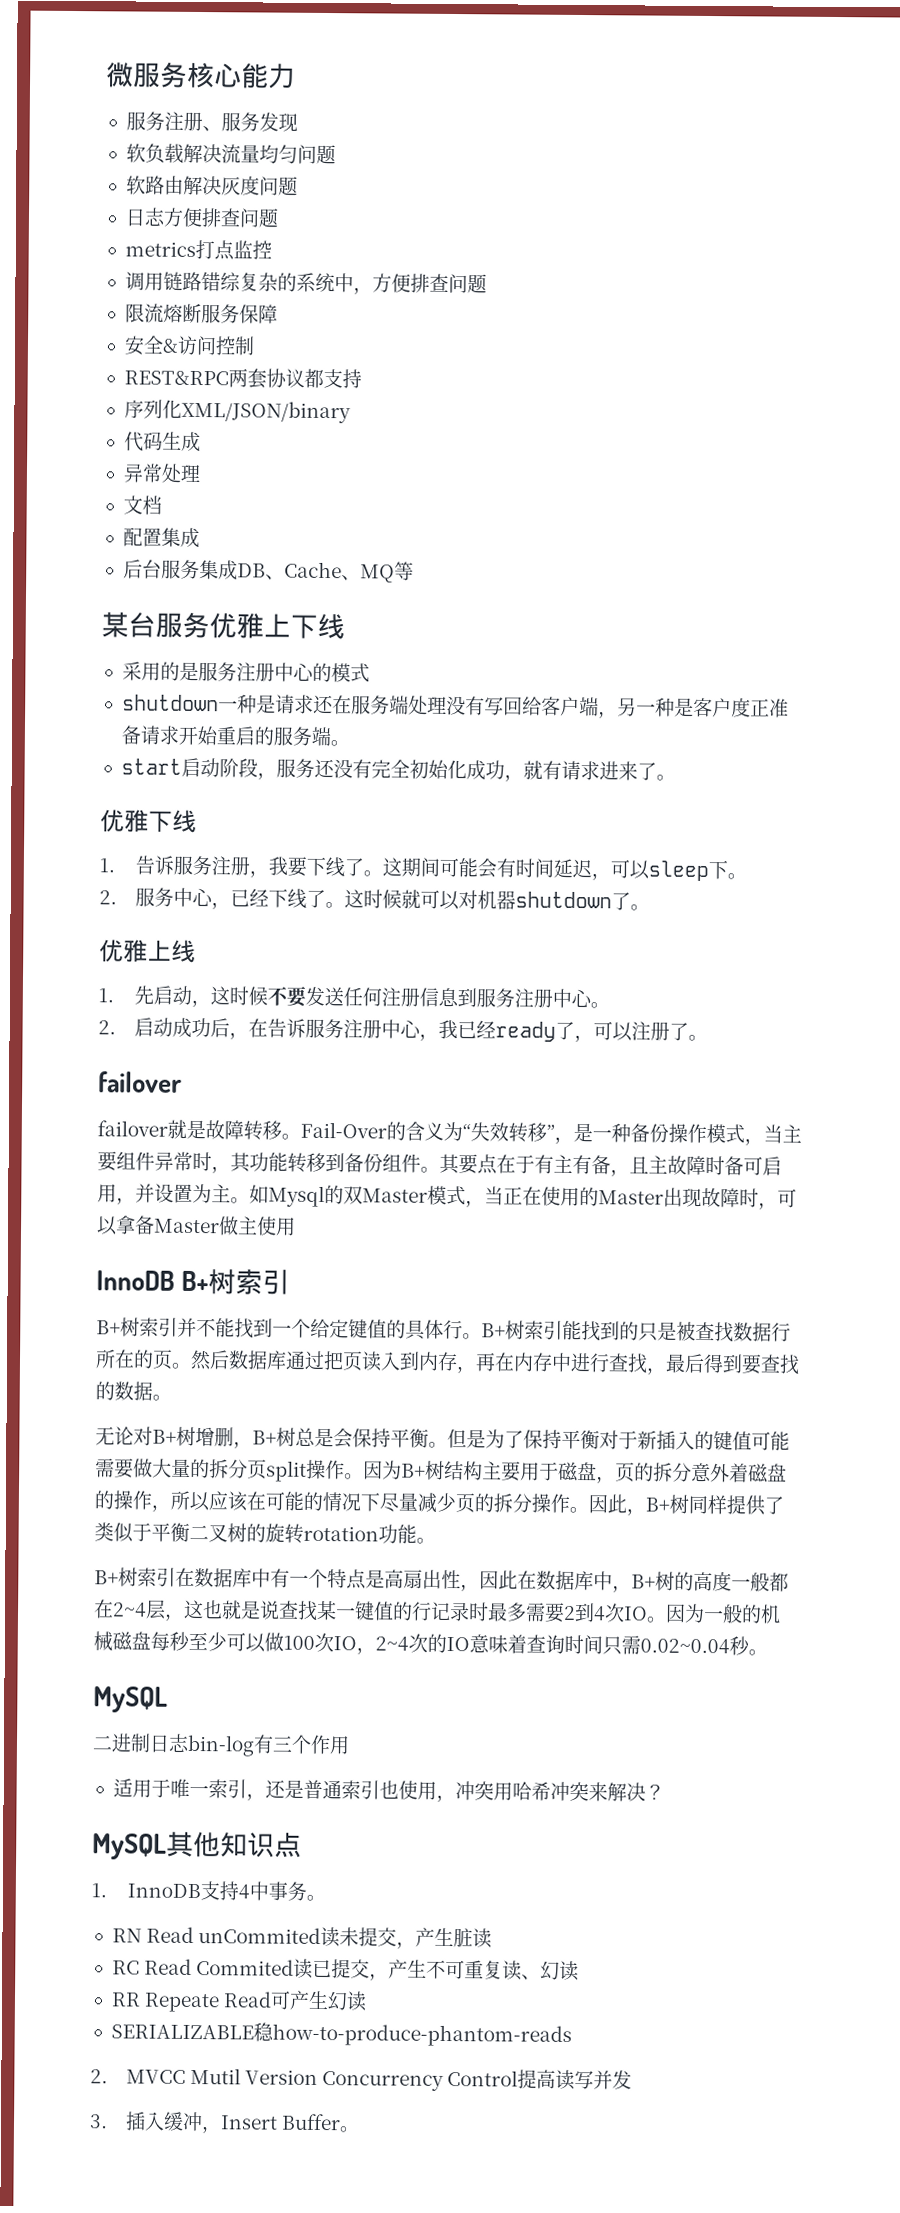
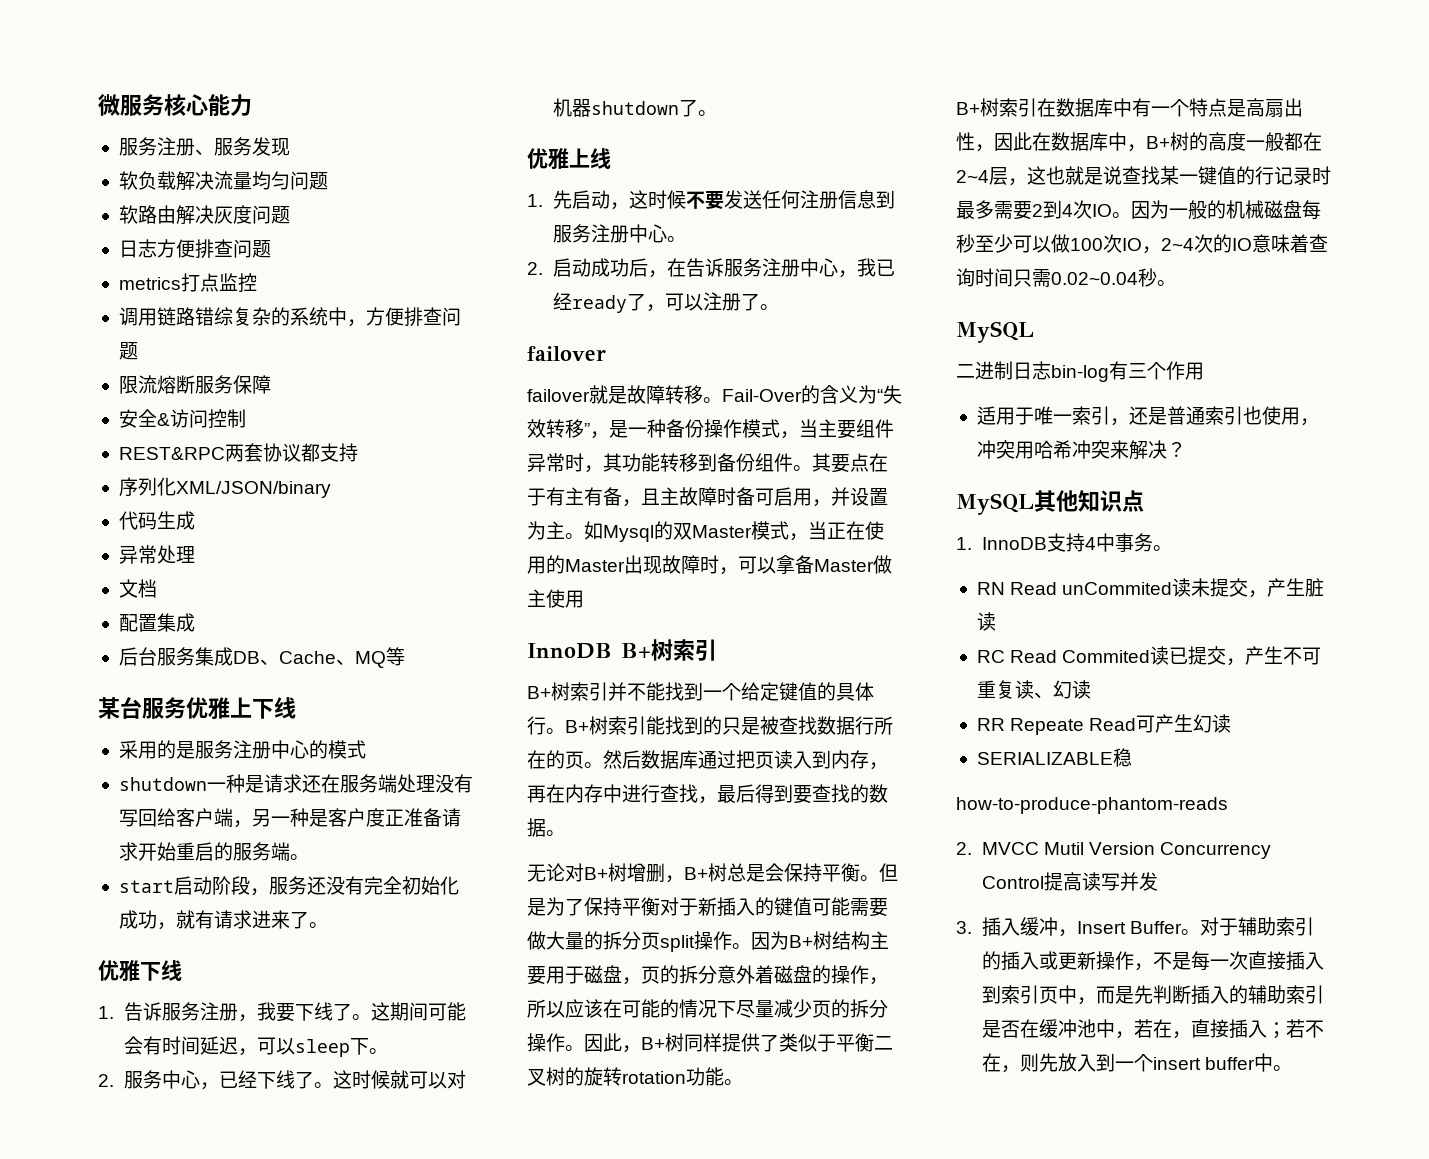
- SERIALIZABLE稳how-to-produce-phantom-reads
+ SERIALIZABLE稳
+ how-to-produce-phantom-reads
+ 对于辅助索引的插入或更新操作，不是每一次直接插入到索引页中，而是先判断插入的辅助索引是否在缓冲池中，若在，直接插入；若不在，则先放入到一个insert buffer中。

